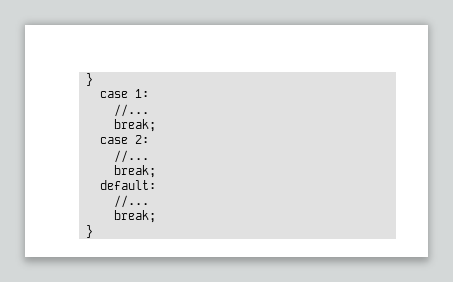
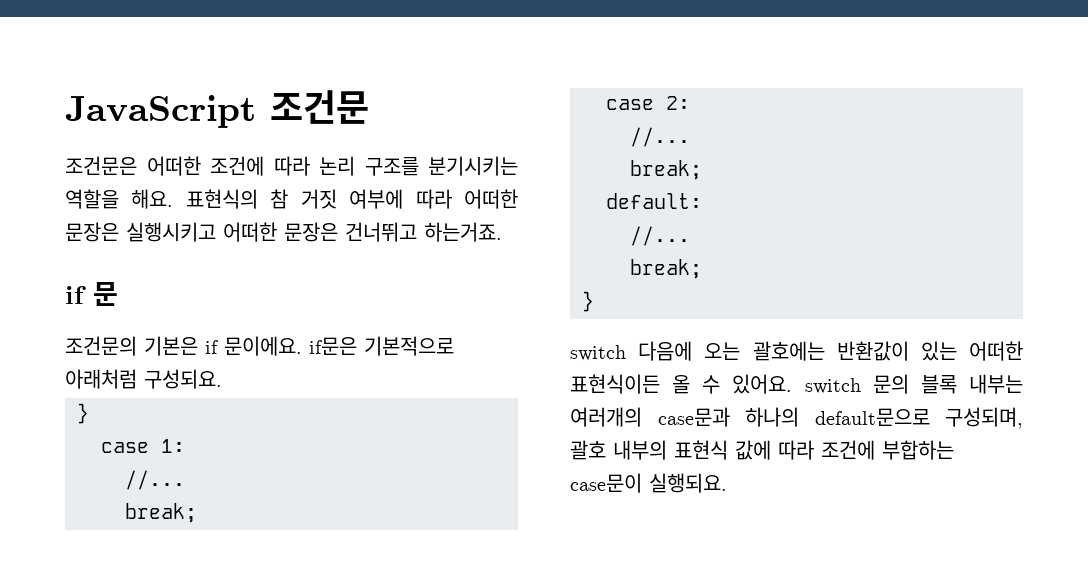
+ JavaScript 조건문
+ 조건문은 어떠한 조건에 따라 논리 구조를 분기시키는 역할을 해요. 표현식의 참 거짓 여부에 따라 어떠한 문장은 실행시키고 어떠한 문장은 건너뛰고 하는거죠.
+ if 문
+ 조건문의 기본은 if 문이에요. if문은 기본적으로 아래처럼 구성되요.
+ switch 다음에 오는 괄호에는 반환값이 있는 어떠한 표현식이든 올 수 있어요. switch 문의 블록 내부는 여러개의 case문과 하나의 default문으로 구성되며, 괄호 내부의 표현식 값에 따라 조건에 부합하는 case문이 실행되요.

